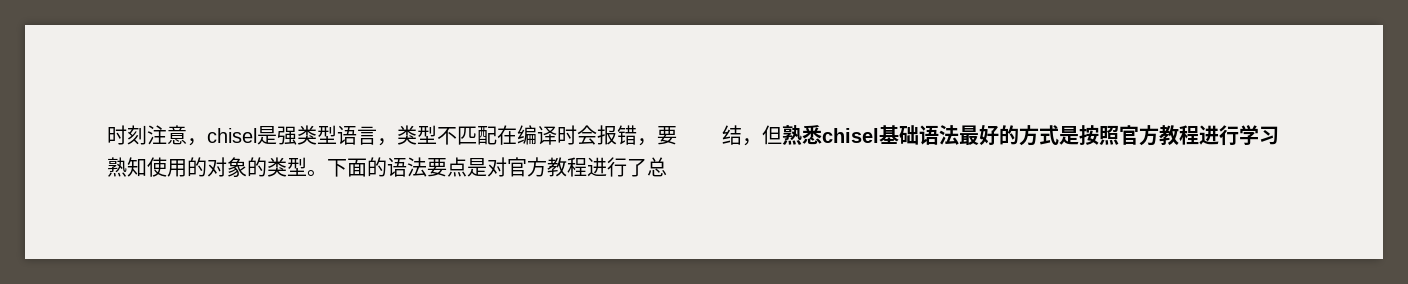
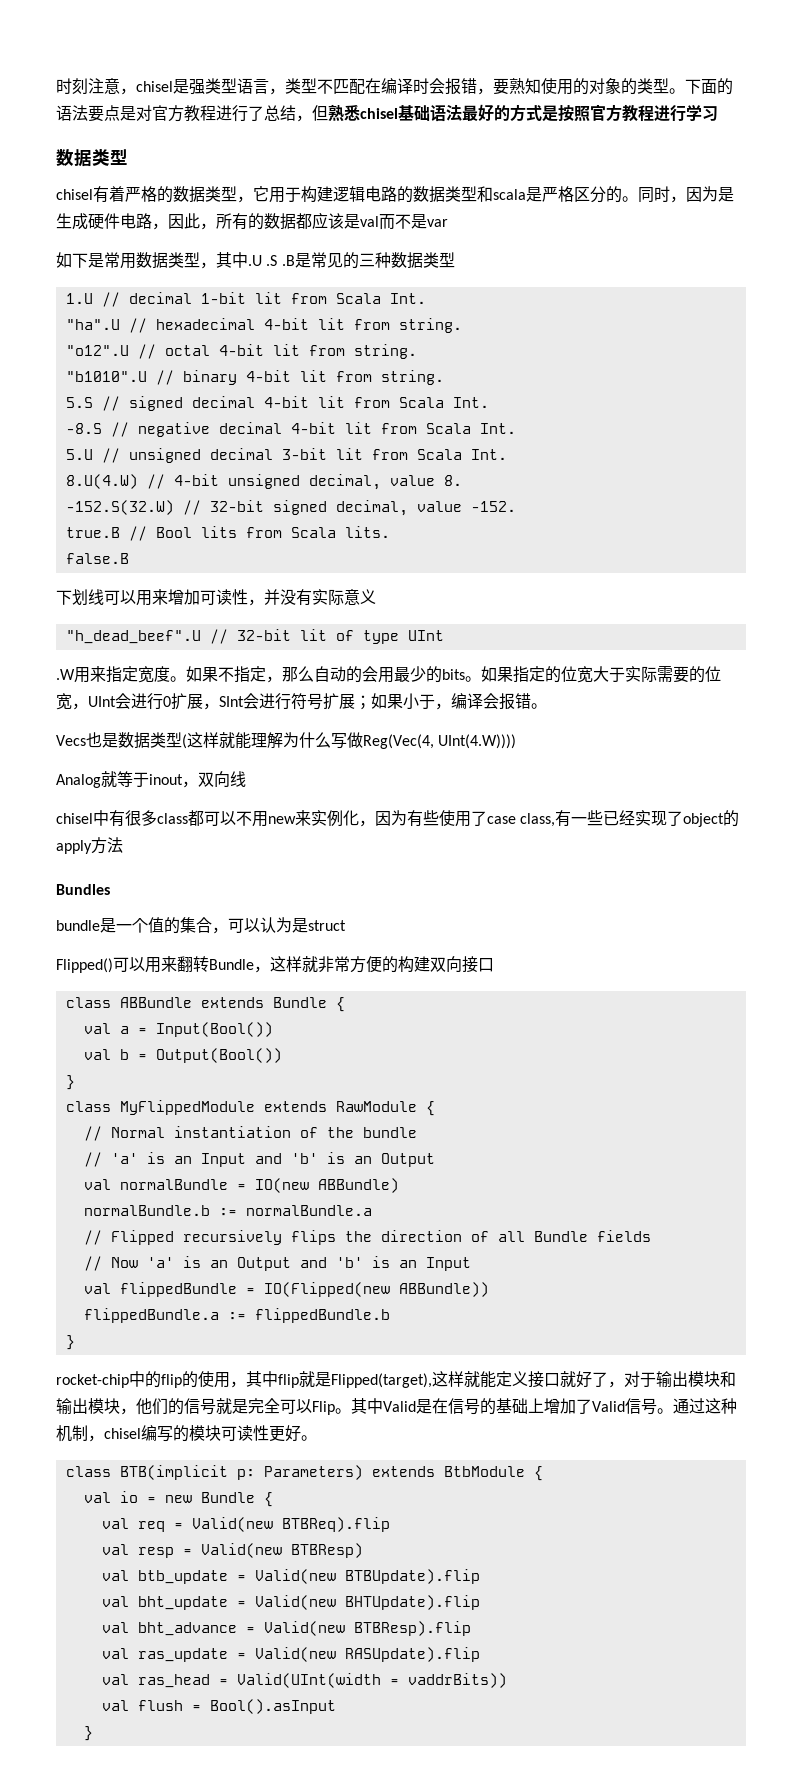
  下面的语法要点是对官方教程进行了总结，但熟悉chisel基础语法最好的方式是按照官方教程进行学习
+ 数据类型
+ chisel有着严格的数据类型，它用于构建逻辑电路的数据类型和scala是严格区分的。同时，因为是生成硬件电路，因此，所有的数据都应该是val而不是var
+ 如下是常用数据类型，其中.U .S .B是常见的三种数据类型
+ 1.U // decimal 1-bit lit from Scala Int.
+ "ha".U // hexadecimal 4-bit lit from string.
+ "o12".U // octal 4-bit lit from string.
+ "b1010".U // binary 4-bit lit from string.
+ 5.S // signed decimal 4-bit lit from Scala Int.
+ -8.S // negative decimal 4-bit lit from Scala Int.
+ 5.U // unsigned decimal 3-bit lit from Scala Int.
+ 8.U(4.W) // 4-bit unsigned decimal, value 8.
+ -152.S(32.W) // 32-bit signed decimal, value -152.
+ true.B // Bool lits from Scala lits.
+ false.B
+ 下划线可以用来增加可读性，并没有实际意义
+ "h_dead_beef".U // 32-bit lit of type UInt
+ .W用来指定宽度。如果不指定，那么自动的会用最少的bits。如果指定的位宽大于实际需要的位宽，UInt会进行0扩展，SInt会进行符号扩展；如果小于，编译会报错。
+ Vecs也是数据类型(这样就能理解为什么写做Reg(Vec(4, UInt(4.W))))
+ Analog就等于inout，双向线
+ chisel中有很多class都可以不用new来实例化，因为有些使用了case class,有一些已经实现了object的apply方法
+ Bundles
+ bundle是一个值的集合，可以认为是struct
+ Flipped()可以用来翻转Bundle，这样就非常方便的构建双向接口
+ class ABBundle extends Bundle {
+ val a = Input(Bool())
+ val b = Output(Bool())
+ }
+ class MyFlippedModule extends RawModule {
+ // Normal instantiation of the bundle
+ // 'a' is an Input and 'b' is an Output
+ val normalBundle = IO(new ABBundle)
+ normalBundle.b := normalBundle.a
+ // Flipped recursively flips the direction of all Bundle fields
+ // Now 'a' is an Output and 'b' is an Input
+ val flippedBundle = IO(Flipped(new ABBundle))
+ flippedBundle.a := flippedBundle.b
+ }
+ rocket-chip中的flip的使用，其中flip就是Flipped(target),这样就能定义接口就好了，对于输出模块和输出模块，他们的信号就是完全可以Flip。其中Valid是在信号的基础上增加了Valid信号。通过这种机制，chisel编写的模块可读性更好。
+ class BTB(implicit p: Parameters) extends BtbModule {
+ val io = new Bundle {
+ val req = Valid(new BTBReq).flip
+ val resp = Valid(new BTBResp)
+ val btb_update = Valid(new BTBUpdate).flip
+ val bht_update = Valid(new BHTUpdate).flip
+ val bht_advance = Valid(new BTBResp).flip
+ val ras_update = Valid(new RASUpdate).flip
+ val ras_head = Valid(UInt(width = vaddrBits))
+ val flush = Bool().asInput
+ }

